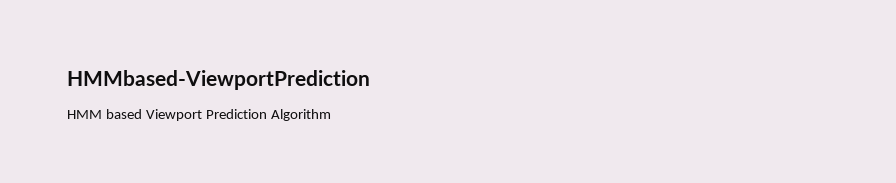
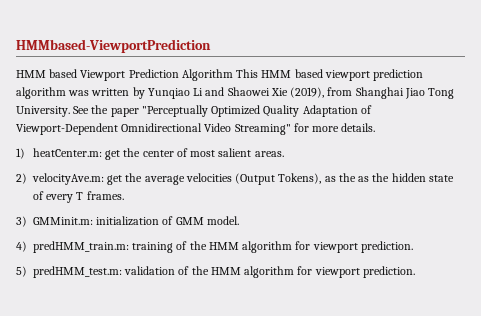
- HMM based Viewport Prediction Algorithm
+ HMM based Viewport Prediction Algorithm This HMM based viewport prediction algorithm was written by Yunqiao Li and Shaowei Xie (2019), from Shanghai Jiao Tong University. See the paper "Perceptually Optimized Quality Adaptation of Viewport-Dependent Omnidirectional Video Streaming" for more details.
+ 1) heatCenter.m: get the center of most salient areas.
+ 2) velocityAve.m: get the average velocities (Output Tokens), as the as the hidden state of every T frames.
+ 3) GMMinit.m: initialization of GMM model.
+ 4) predHMM_train.m: training of the HMM algorithm for viewport prediction.
+ 5) predHMM_test.m: validation of the HMM algorithm for viewport prediction.

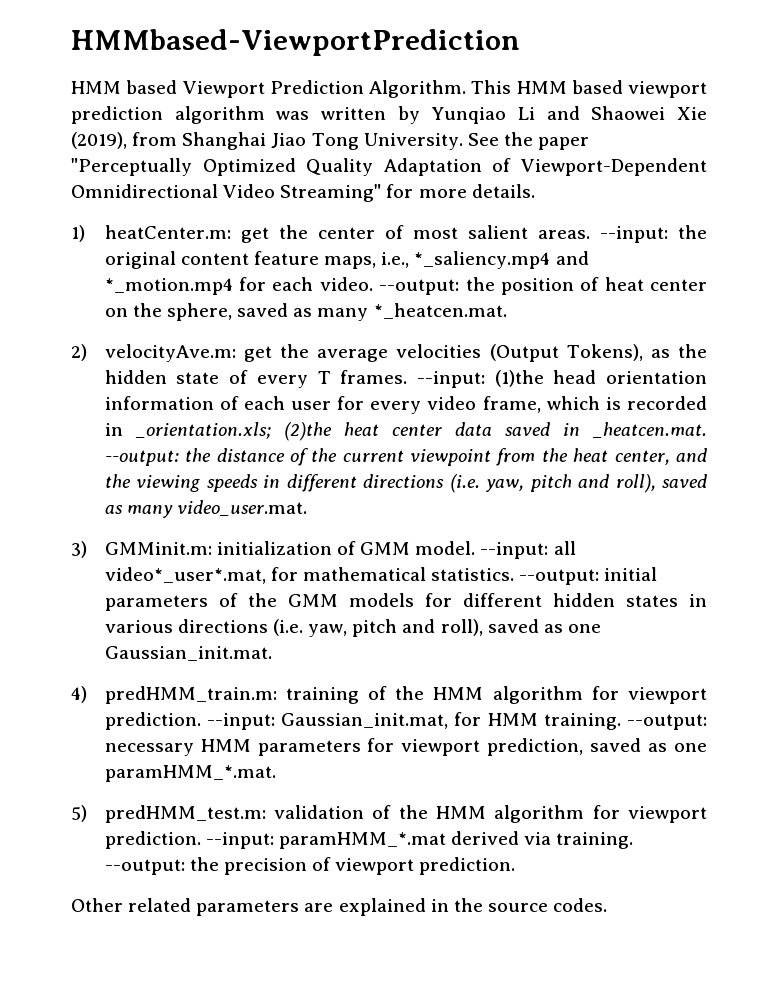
- HMM based Viewport Prediction Algorithm This HMM based viewport prediction algorithm was written by Yunqiao Li and Shaowei Xie (2019), from Shanghai Jiao Tong University.
+ HMM based Viewport Prediction Algorithm. This HMM based viewport prediction algorithm was written by Yunqiao Li and Shaowei Xie (2019), from Shanghai Jiao Tong University.
+ --input: the original content feature maps, i.e., *_saliency.mp4 and *_motion.mp4 for each video. --output: the position of heat center on the sphere, saved as many *_heatcen.mat.
- 2) velocityAve.m: get the average velocities (Output Tokens), as the as the hidden state of every T frames.
+ 2) velocityAve.m: get the average velocities (Output Tokens), as the hidden state of every T frames. --input: (1)the head orientation information of each user for every video frame, which is recorded in _orientation.xls; (2)the heat center data saved in _heatcen.mat. --output: the distance of the current viewpoint from the heat center, and the viewing speeds in different directions (i.e. yaw, pitch and roll), saved as many video_user.mat.
+ --input: all video*_user*.mat, for mathematical statistics. --output: initial parameters of the GMM models for different hidden states in various directions (i.e. yaw, pitch and roll), saved as one Gaussian_init.mat.
+ --input: Gaussian_init.mat, for HMM training. --output: necessary HMM parameters for viewport prediction, saved as one paramHMM_*.mat.
+ --input: paramHMM_*.mat derived via training. --output: the precision of viewport prediction.
+ Other related parameters are explained in the source codes.

